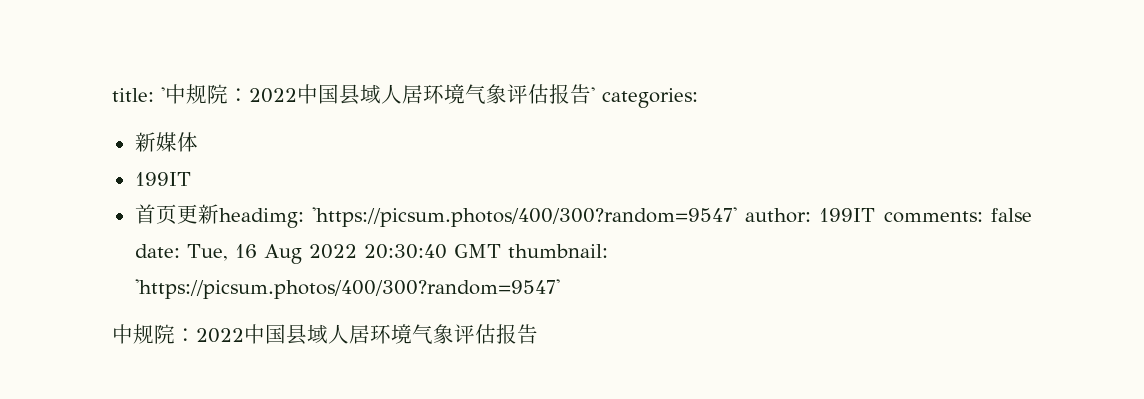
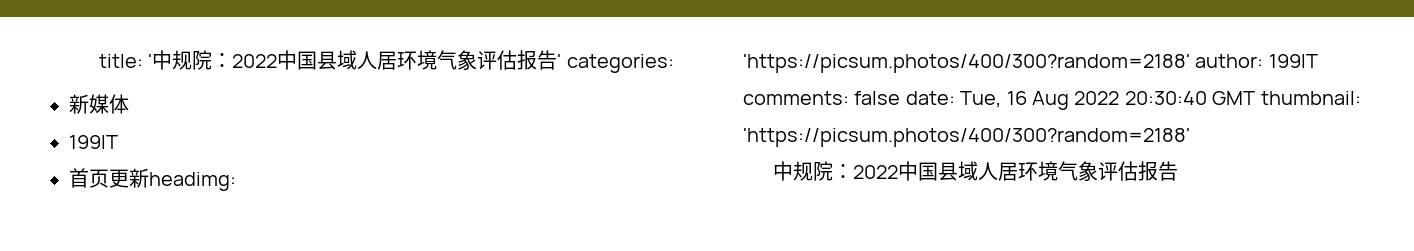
- 首页更新headimg: 'https://picsum.photos/400/300?random=9547' author: 199IT comments: false date: Tue, 16 Aug 2022 20:30:40 GMT thumbnail: 'https://picsum.photos/400/300?random=9547'
+ 首页更新headimg: 'https://picsum.photos/400/300?random=2188' author: 199IT comments: false date: Tue, 16 Aug 2022 20:30:40 GMT thumbnail: 'https://picsum.photos/400/300?random=2188'

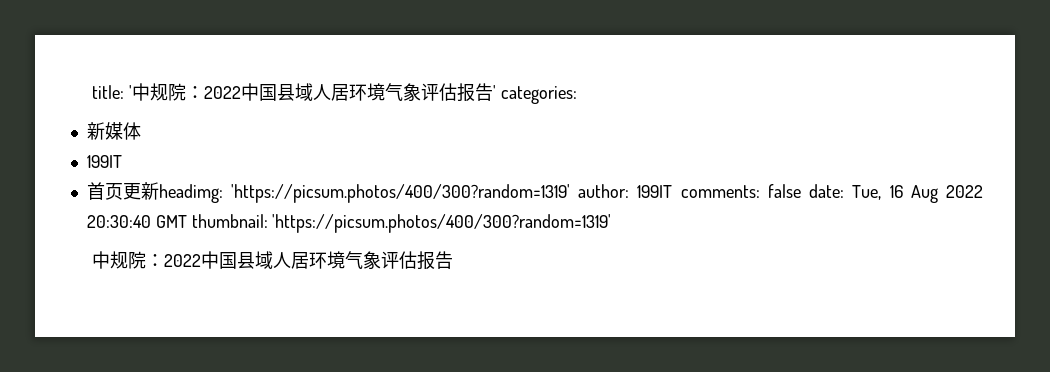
- 首页更新headimg: 'https://picsum.photos/400/300?random=2188' author: 199IT comments: false date: Tue, 16 Aug 2022 20:30:40 GMT thumbnail: 'https://picsum.photos/400/300?random=2188'
+ 首页更新headimg: 'https://picsum.photos/400/300?random=1319' author: 199IT comments: false date: Tue, 16 Aug 2022 20:30:40 GMT thumbnail: 'https://picsum.photos/400/300?random=1319'

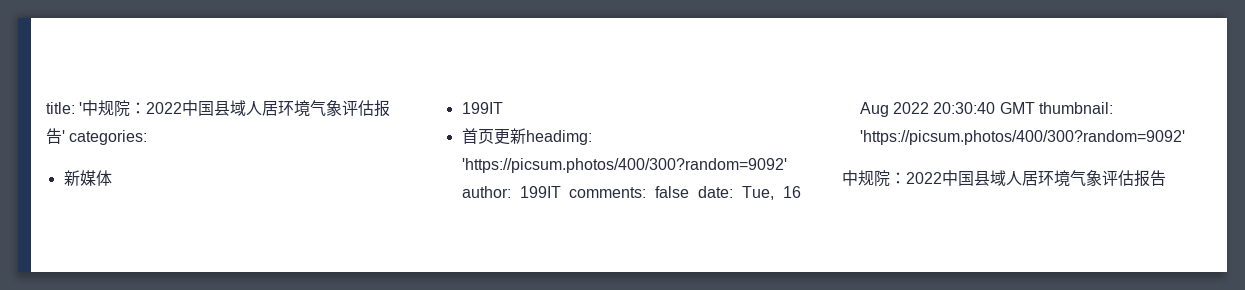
- 首页更新headimg: 'https://picsum.photos/400/300?random=1319' author: 199IT comments: false date: Tue, 16 Aug 2022 20:30:40 GMT thumbnail: 'https://picsum.photos/400/300?random=1319'
+ 首页更新headimg: 'https://picsum.photos/400/300?random=9092' author: 199IT comments: false date: Tue, 16 Aug 2022 20:30:40 GMT thumbnail: 'https://picsum.photos/400/300?random=9092'

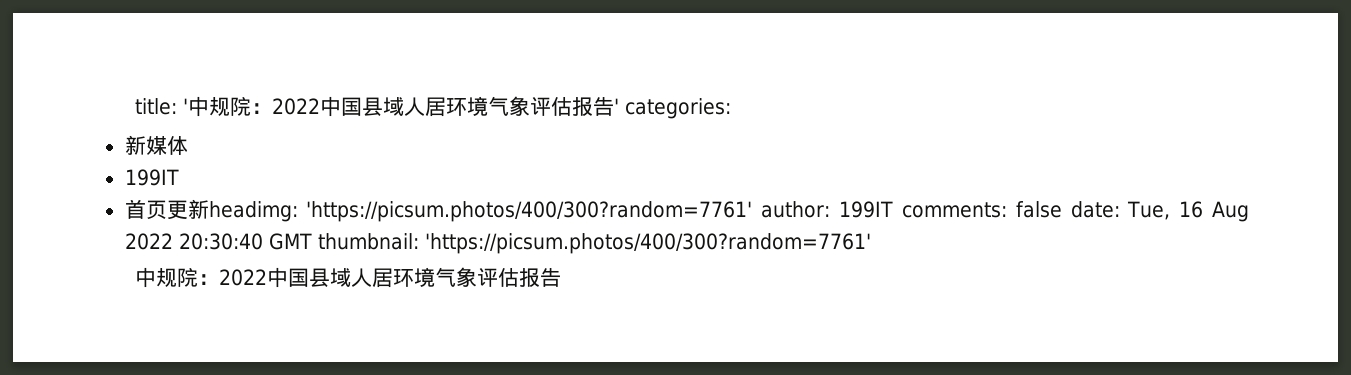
- 首页更新headimg: 'https://picsum.photos/400/300?random=9092' author: 199IT comments: false date: Tue, 16 Aug 2022 20:30:40 GMT thumbnail: 'https://picsum.photos/400/300?random=9092'
+ 首页更新headimg: 'https://picsum.photos/400/300?random=7761' author: 199IT comments: false date: Tue, 16 Aug 2022 20:30:40 GMT thumbnail: 'https://picsum.photos/400/300?random=7761'

